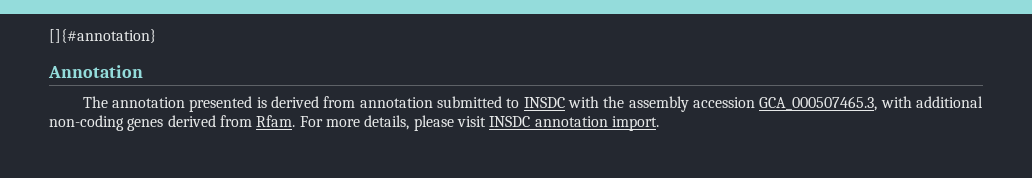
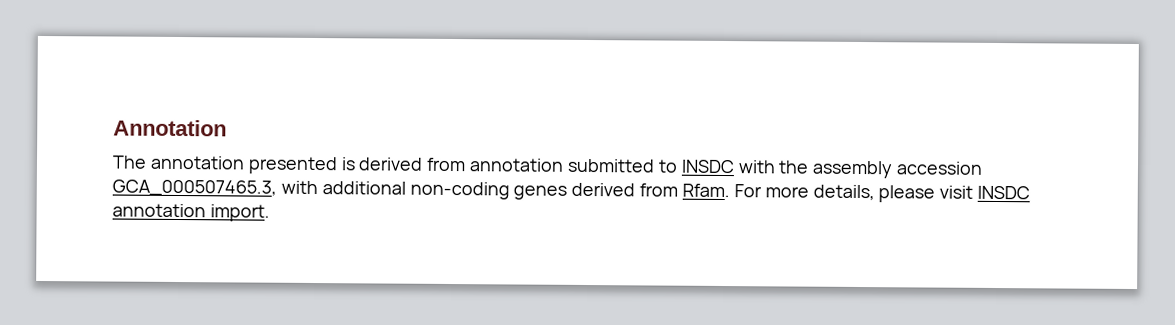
- []{#annotation}

